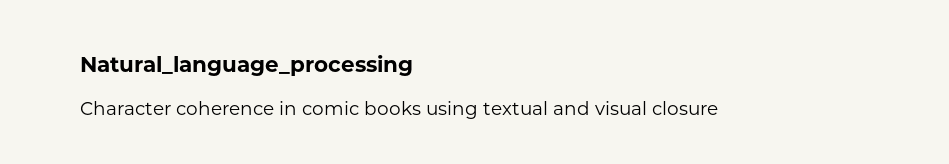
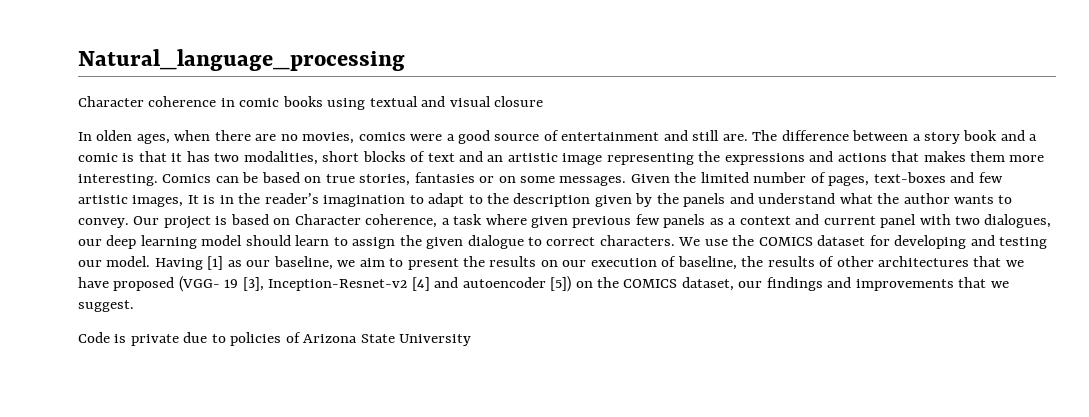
+ In olden ages, when there are no movies, comics were a good source of entertainment and still are. The difference between a story book and a comic is that it has two modalities, short blocks of text and an artistic image representing the expressions and actions that makes them more interesting. Comics can be based on true stories, fantasies or on some messages. Given the limited number of pages, text-boxes and few artistic images, It is in the reader’s imagination to adapt to the description given by the panels and understand what the author wants to convey. Our project is based on Character coherence, a task where given previous few panels as a context and current panel with two dialogues, our deep learning model should learn to assign the given dialogue to correct characters. We use the COMICS dataset for developing and testing our model. Having [1] as our baseline, we aim to present the results on our execution of baseline, the results of other architectures that we have proposed (VGG- 19 [3], Inception-Resnet-v2 [4] and autoencoder [5]) on the COMICS dataset, our findings and improvements that we suggest.
+ Code is private due to policies of Arizona State University

